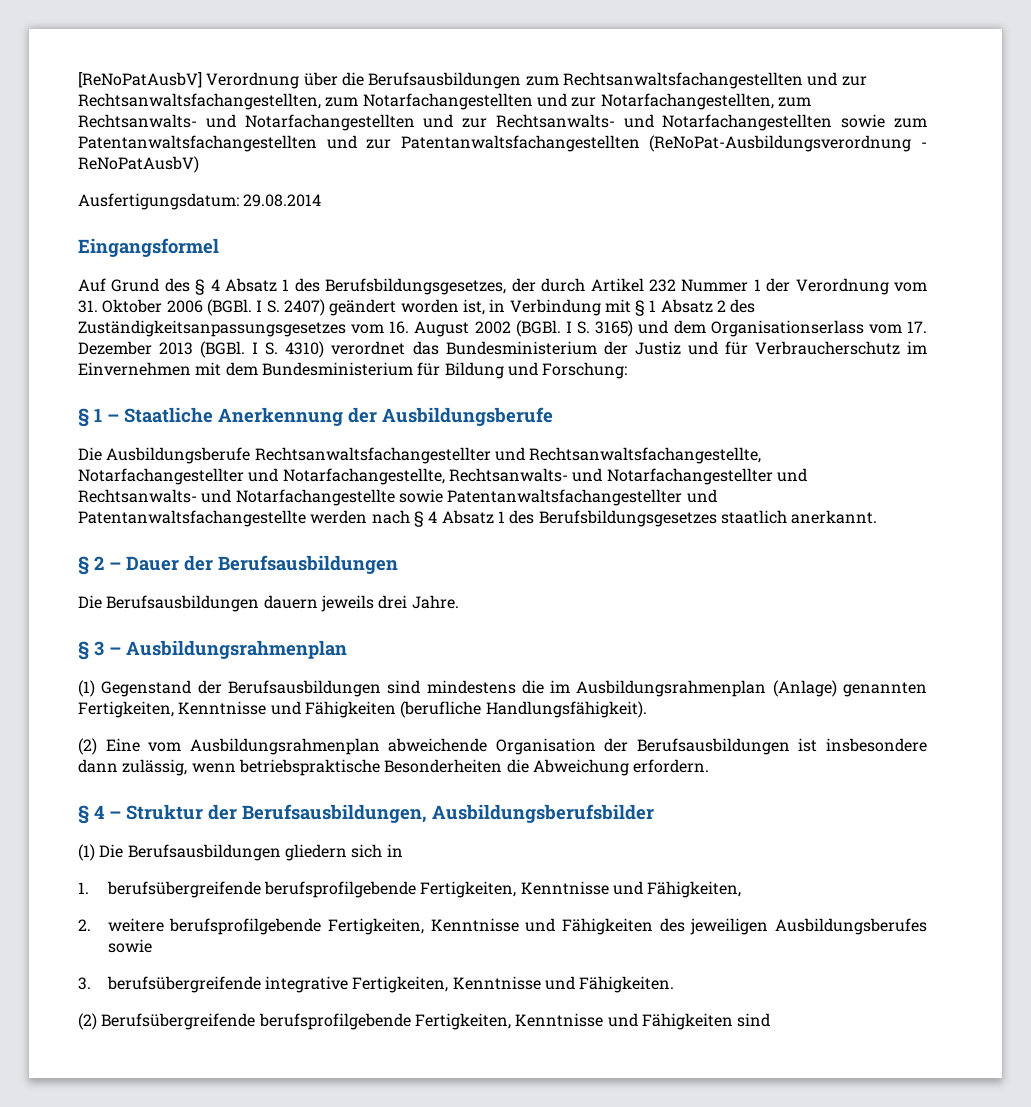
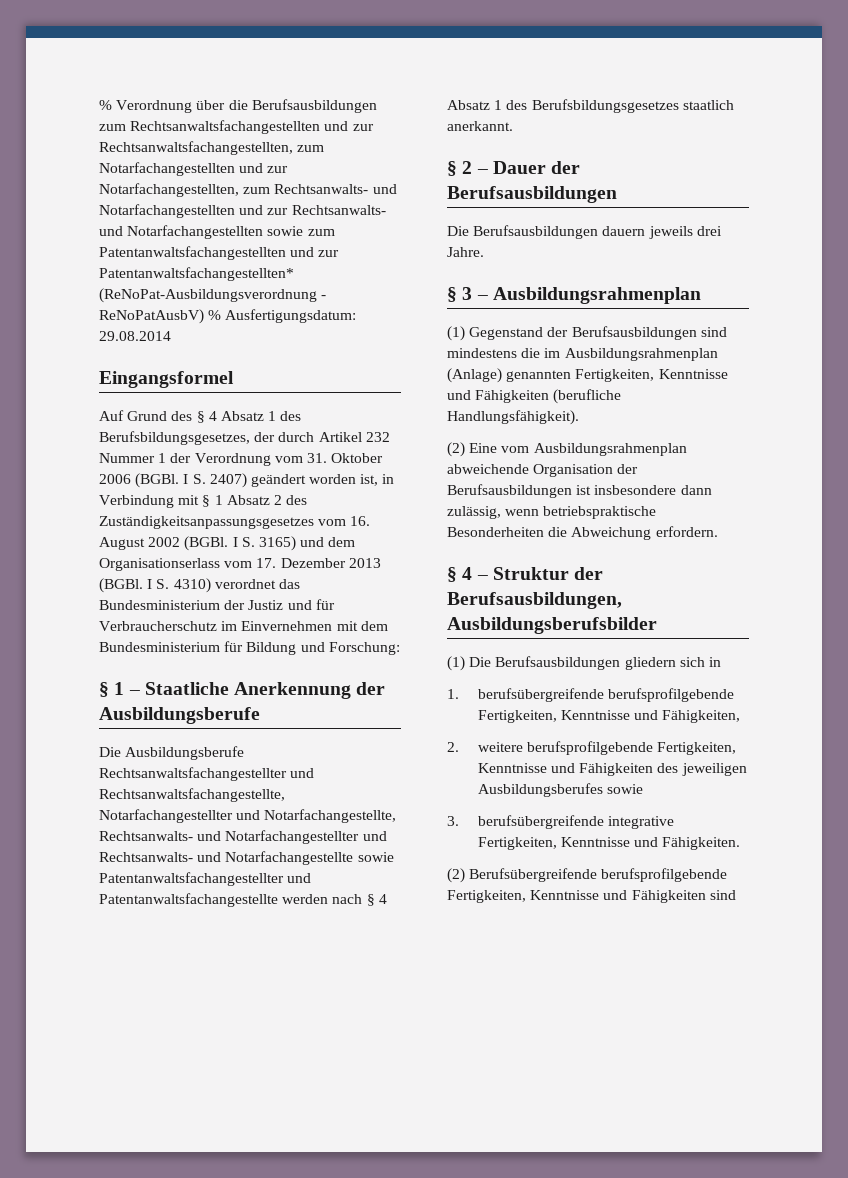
- [ReNoPatAusbV] Verordnung über die Berufsausbildungen zum Rechtsanwaltsfachangestellten und zur Rechtsanwaltsfachangestellten, zum Notarfachangestellten und zur Notarfachangestellten, zum Rechtsanwalts- und Notarfachangestellten und zur Rechtsanwalts- und Notarfachangestellten sowie zum Patentanwaltsfachangestellten und zur Patentanwaltsfachangestellten (ReNoPat-Ausbildungsverordnung - ReNoPatAusbV)
- Ausfertigungsdatum: 29.08.2014
+ % Verordnung über die Berufsausbildungen zum Rechtsanwaltsfachangestellten und zur Rechtsanwaltsfachangestellten, zum Notarfachangestellten und zur Notarfachangestellten, zum Rechtsanwalts- und Notarfachangestellten und zur Rechtsanwalts- und Notarfachangestellten sowie zum Patentanwaltsfachangestellten und zur Patentanwaltsfachangestellten* (ReNoPat-Ausbildungsverordnung - ReNoPatAusbV) % Ausfertigungsdatum: 29.08.2014

